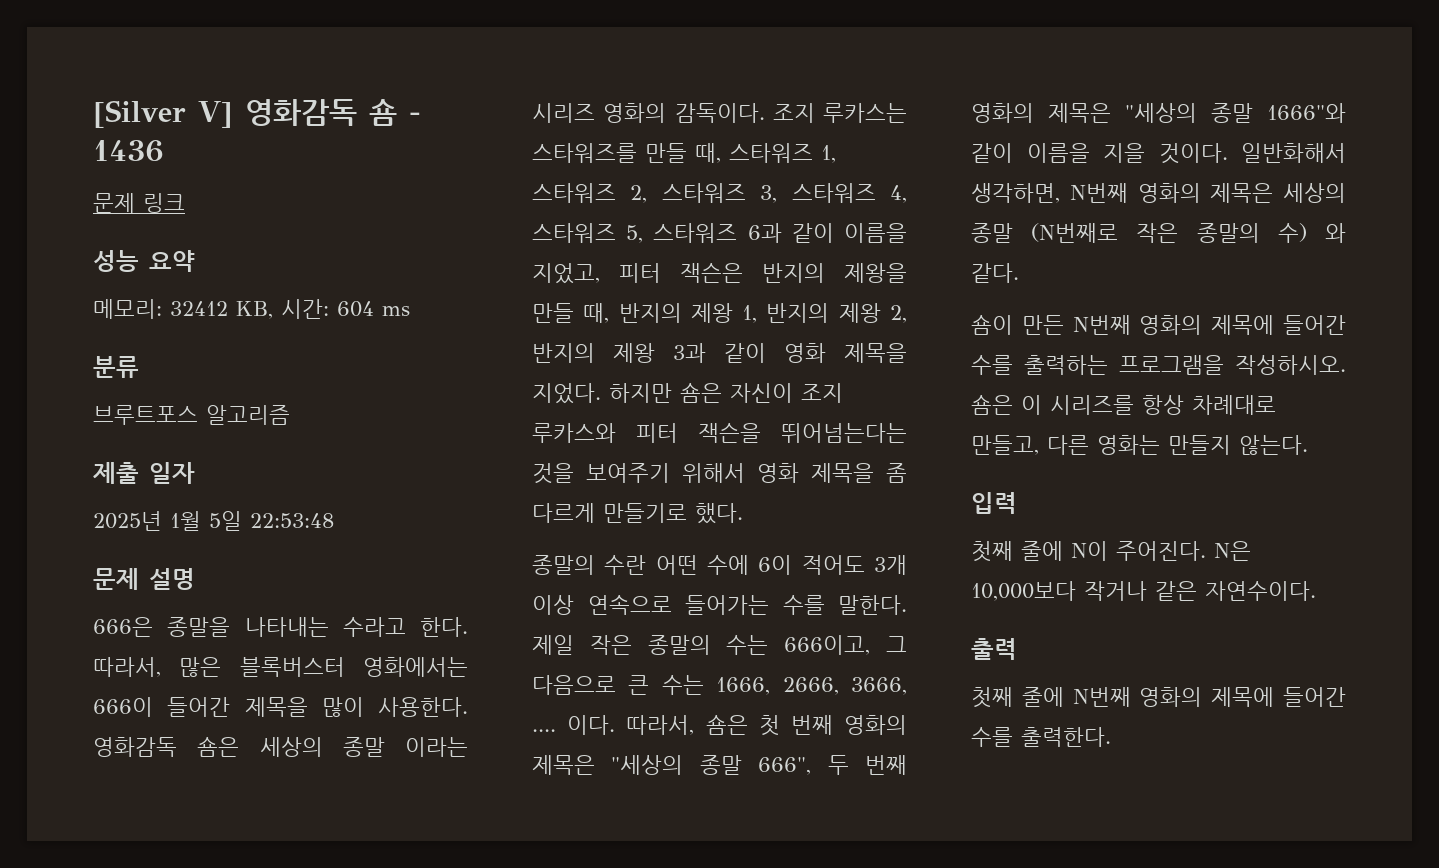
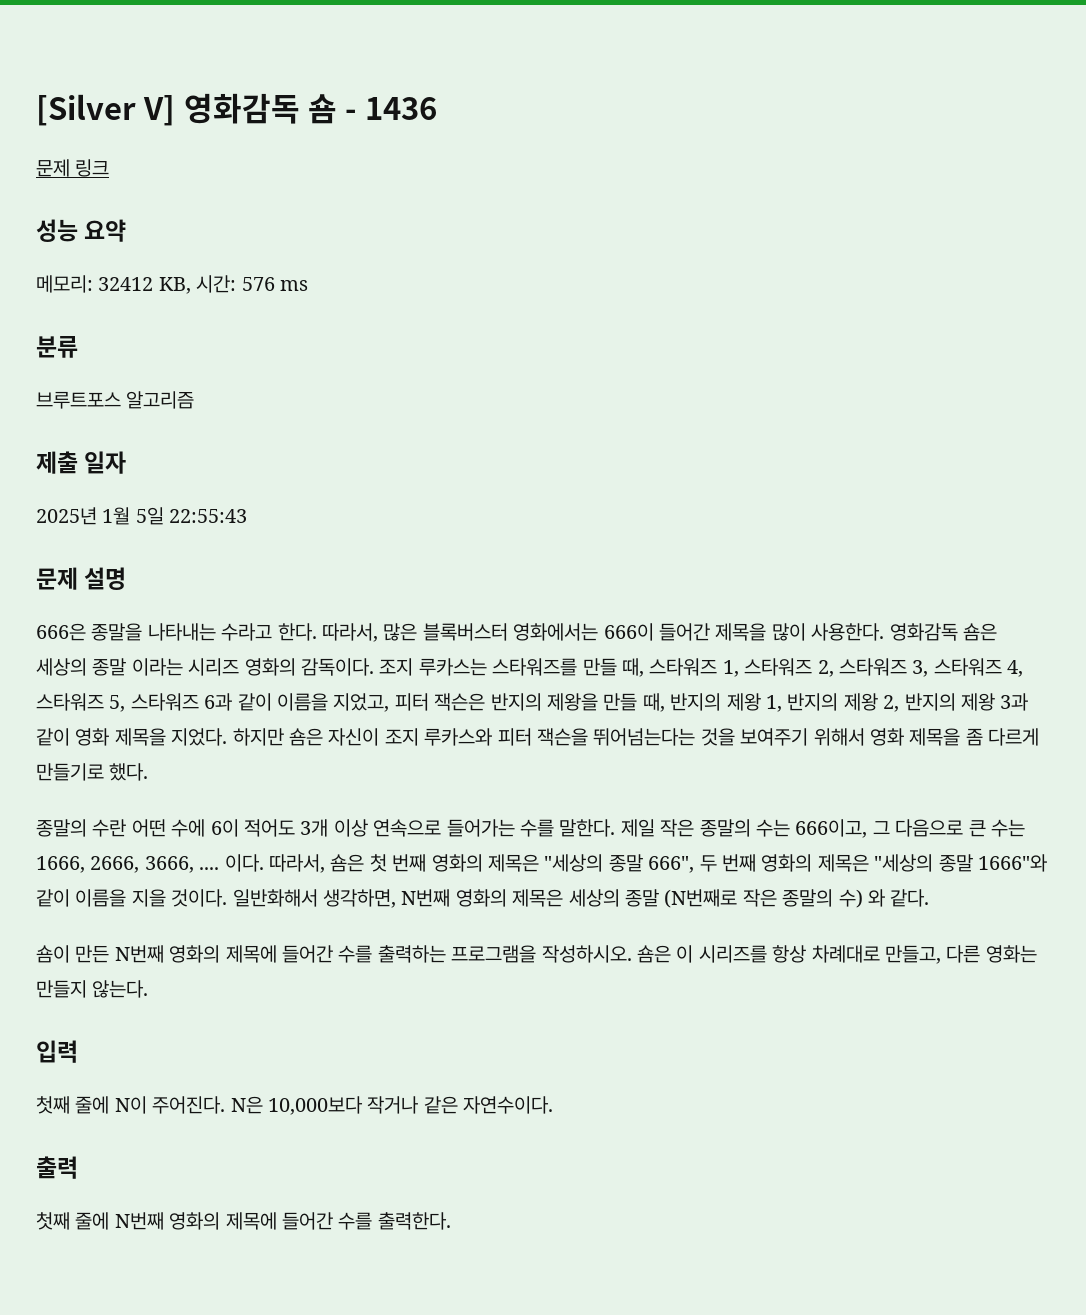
- 메모리: 32412 KB, 시간: 604 ms
+ 메모리: 32412 KB, 시간: 576 ms
- 2025년 1월 5일 22:53:48
+ 2025년 1월 5일 22:55:43

